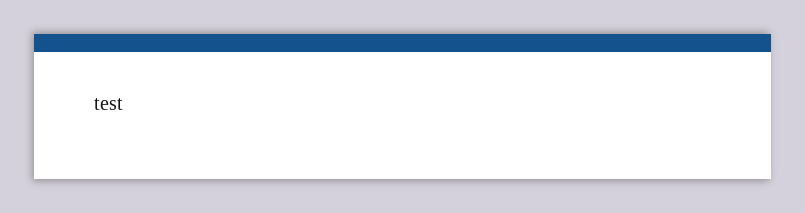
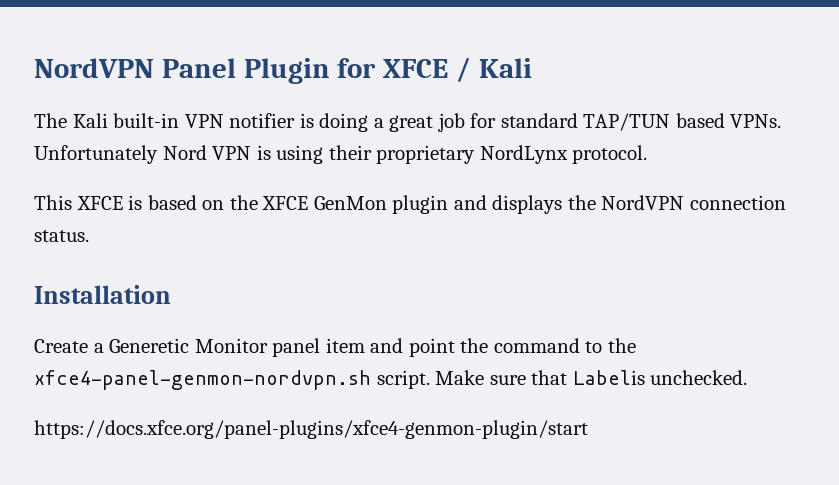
- test
+ NordVPN Panel Plugin for XFCE / Kali
+ The Kali built-in VPN notifier is doing a great job for standard TAP/TUN based VPNs. Unfortunately Nord VPN is using their proprietary NordLynx protocol.
+ This XFCE is based on the XFCE GenMon plugin and displays the NordVPN connection status.
+ Installation
+ Create a Generetic Monitor panel item and point the command to the xfce4-panel-genmon-nordvpn.sh script. Make sure that Labelis unchecked.
+ https://docs.xfce.org/panel-plugins/xfce4-genmon-plugin/start

